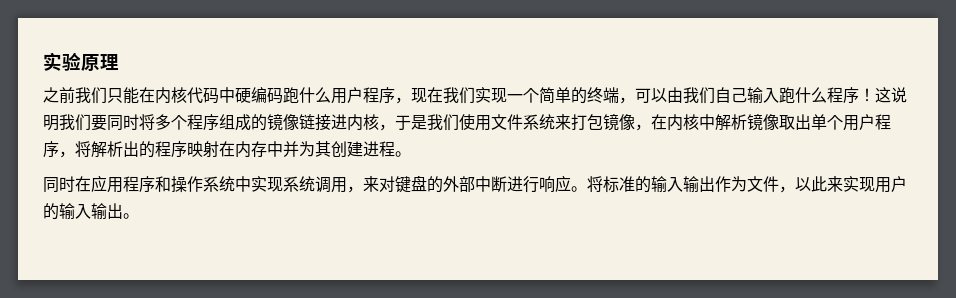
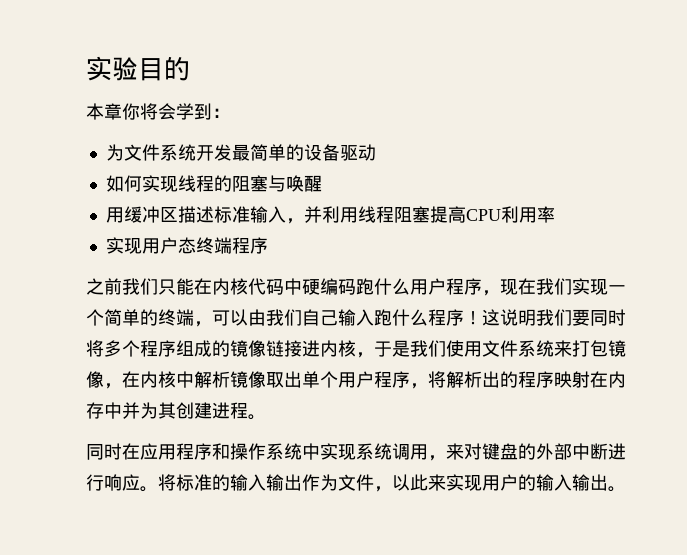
- 实验原理
+ 实验目的
+ 本章你将会学到：
+ 为文件系统开发最简单的设备驱动
+ 如何实现线程的阻塞与唤醒
+ 用缓冲区描述标准输入，并利用线程阻塞提高CPU利用率
+ 实现用户态终端程序

